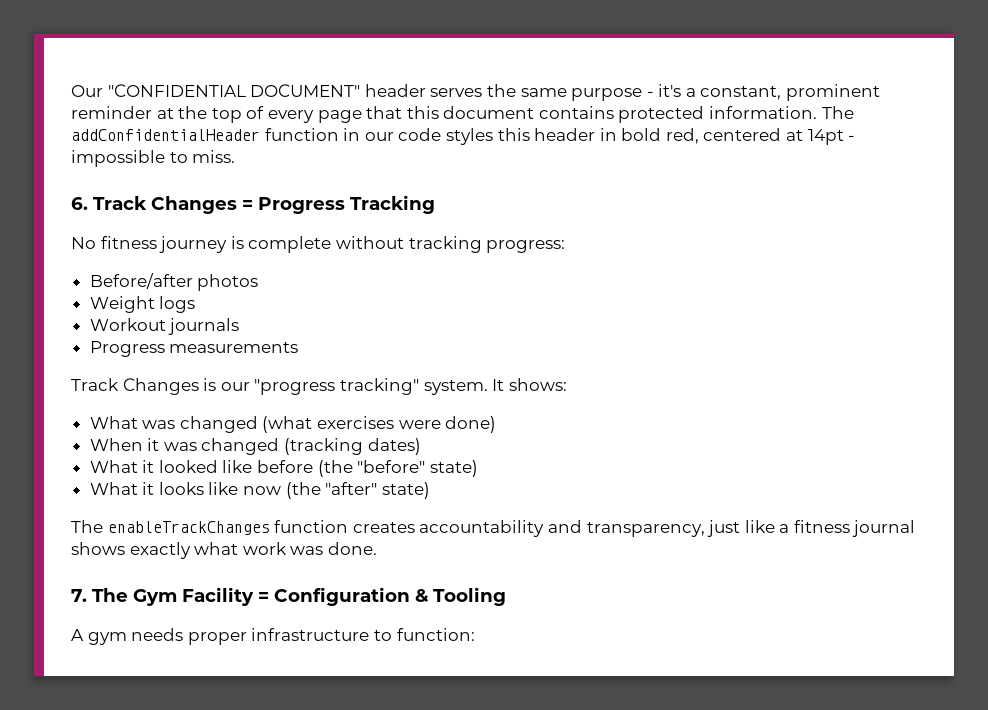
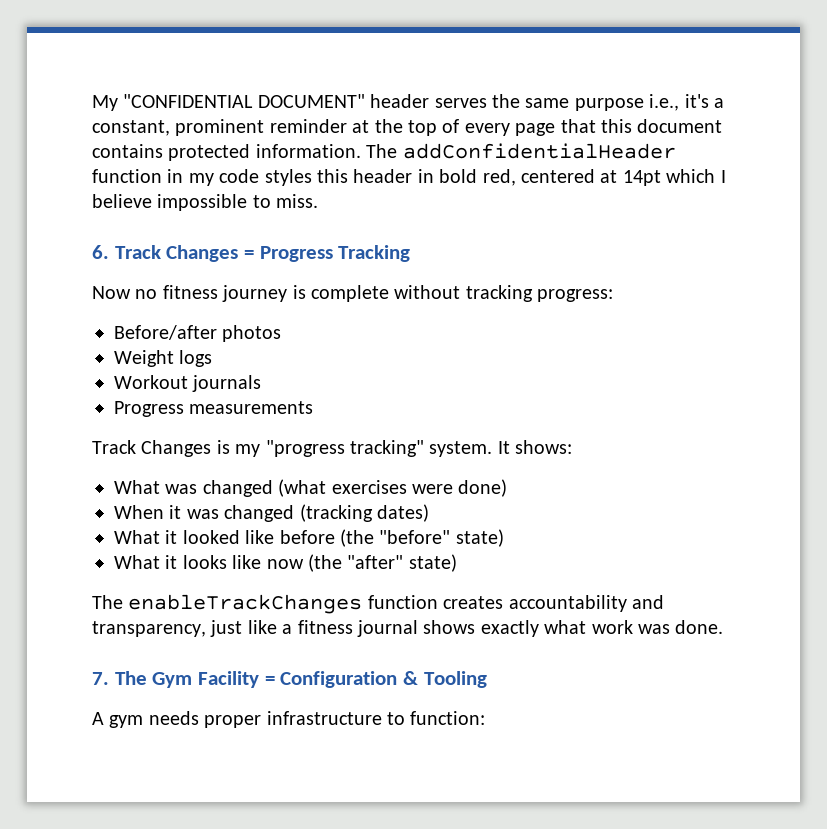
- Our "CONFIDENTIAL DOCUMENT" header serves the same purpose - it's a constant, prominent reminder at the top of every page that this document contains protected information.
+ My "CONFIDENTIAL DOCUMENT" header serves the same purpose i.e., it's a constant, prominent reminder at the top of every page that this document contains protected information.
- The addConfidentialHeader function in our code styles this header in bold red, centered at 14pt - impossible to miss.
+ The addConfidentialHeader function in my code styles this header in bold red, centered at 14pt which I believe impossible to miss.
- No fitness journey is complete without tracking progress:
+ Now no fitness journey is complete without tracking progress:
- Track Changes is our "progress tracking" system.
+ Track Changes is my "progress tracking" system.

